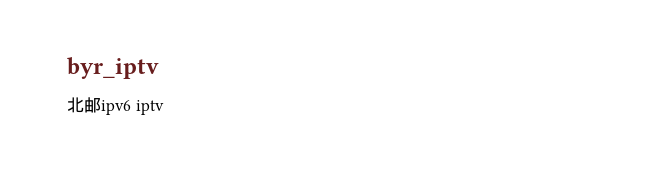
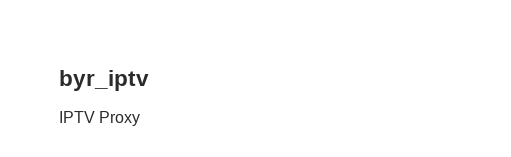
- 北邮ipv6 iptv
+ IPTV Proxy

